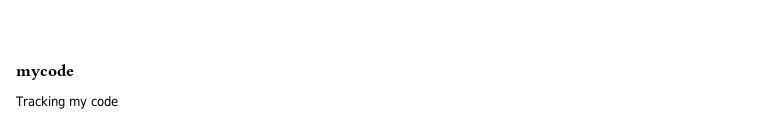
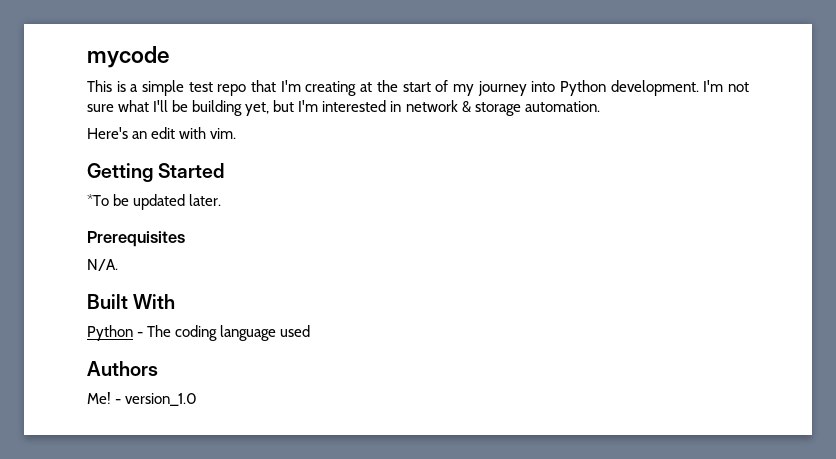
- Tracking my code
+ This is a simple test repo that I'm creating at the start of my journey into Python development. I'm not sure what I'll be building yet, but I'm interested in network & storage automation.
+ Here's an edit with vim.
+ Getting Started
+ *To be updated later.
+ Prerequisites
+ N/A.
+ Built With
+ Python - The coding language used
+ Authors
+ Me! - version_1.0

